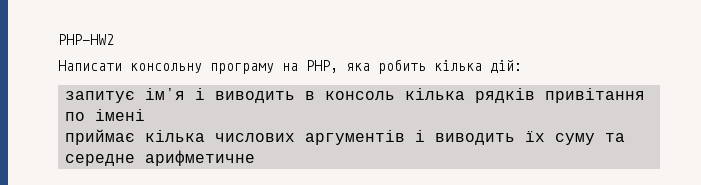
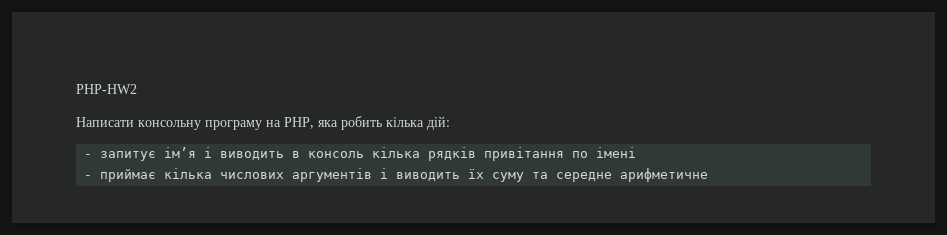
- запитує імʼя і виводить в консоль кілька рядків привітання по імені
+ - запитує імʼя і виводить в консоль кілька рядків привітання по імені
- приймає кілька числових аргументів і виводить їх суму та середне арифметичне
+ - приймає кілька числових аргументів і виводить їх суму та середне арифметичне

